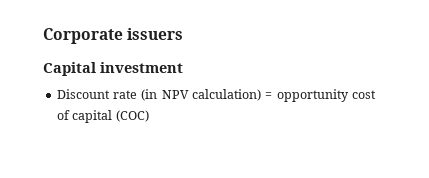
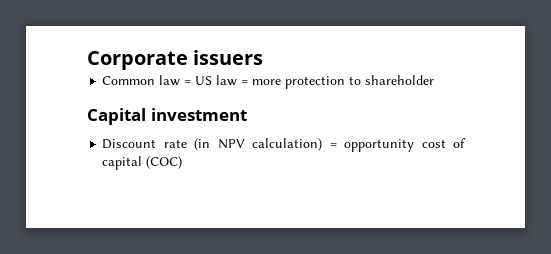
+ Common law = US law = more protection to shareholder

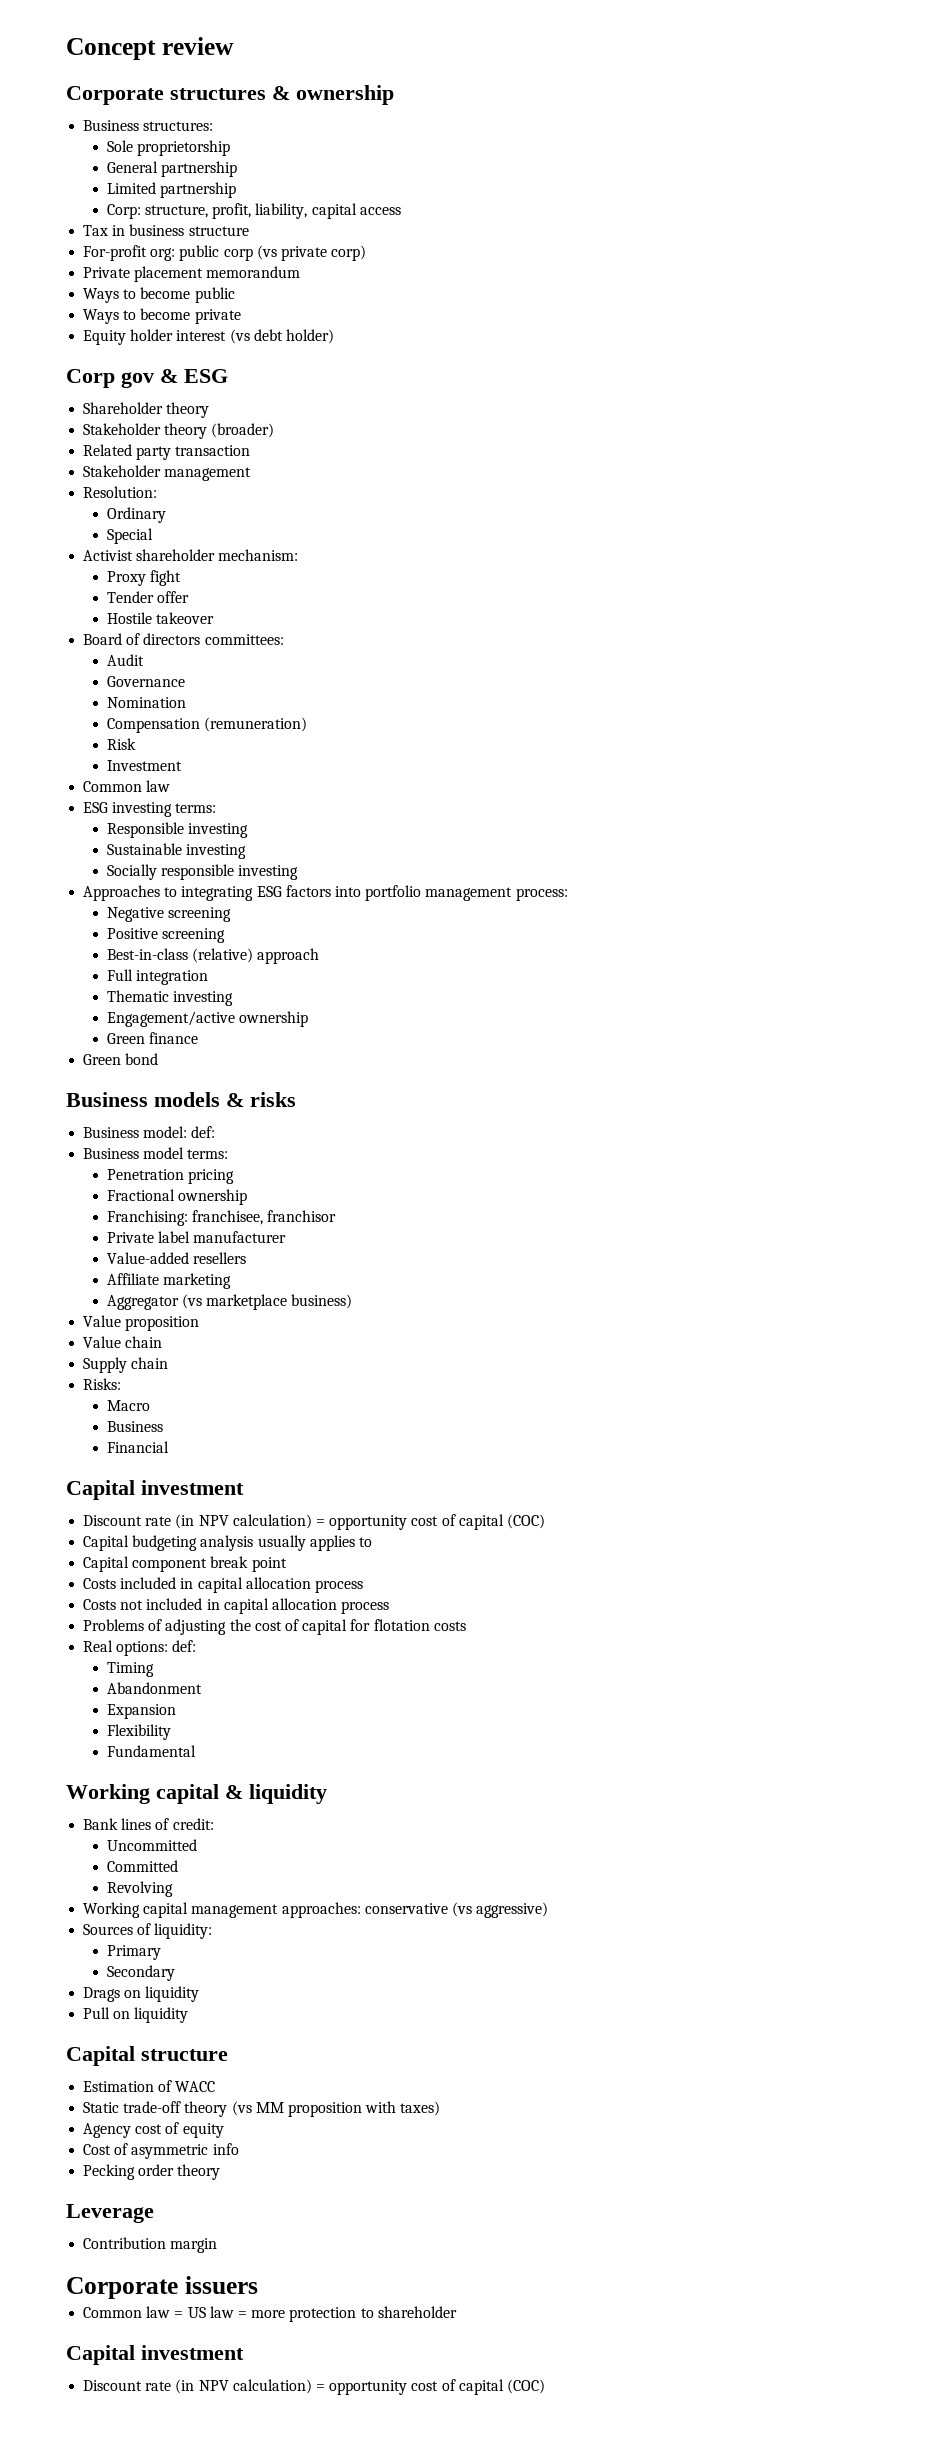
+ Concept review
+ Corporate structures & ownership
+ Business structures:
+ Sole proprietorship
+ General partnership
+ Limited partnership
+ Corp: structure, profit, liability, capital access
+ Tax in business structure
+ For-profit org: public corp (vs private corp)
+ Private placement memorandum
+ Ways to become public
+ Ways to become private
+ Equity holder interest (vs debt holder)
+ Corp gov & ESG
+ Shareholder theory
+ Stakeholder theory (broader)
+ Related party transaction
+ Stakeholder management
+ Resolution:
+ Ordinary
+ Special
+ Activist shareholder mechanism:
+ Proxy fight
+ Tender offer
+ Hostile takeover
+ Board of directors committees:
+ Audit
+ Governance
+ Nomination
+ Compensation (remuneration)
+ Risk
+ Investment
+ Common law
+ ESG investing terms:
+ Responsible investing
+ Sustainable investing
+ Socially responsible investing
+ Approaches to integrating ESG factors into portfolio management process:
+ Negative screening
+ Positive screening
+ Best-in-class (relative) approach
+ Full integration
+ Thematic investing
+ Engagement/active ownership
+ Green finance
+ Green bond
+ Business models & risks
+ Business model: def:
+ Business model terms:
+ Penetration pricing
+ Fractional ownership
+ Franchising: franchisee, franchisor
+ Private label manufacturer
+ Value-added resellers
+ Affiliate marketing
+ Aggregator (vs marketplace business)
+ Value proposition
+ Value chain
+ Supply chain
+ Risks:
+ Macro
+ Business
+ Financial
+ Capital investment
+ Discount rate (in NPV calculation) = opportunity cost of capital (COC)
+ Capital budgeting analysis usually applies to
+ Capital component break point
+ Costs included in capital allocation process
+ Costs not included in capital allocation process
+ Problems of adjusting the cost of capital for flotation costs
+ Real options: def:
+ Timing
+ Abandonment
+ Expansion
+ Flexibility
+ Fundamental
+ Working capital & liquidity
+ Bank lines of credit:
+ Uncommitted
+ Committed
+ Revolving
+ Working capital management approaches: conservative (vs aggressive)
+ Sources of liquidity:
+ Primary
+ Secondary
+ Drags on liquidity
+ Pull on liquidity
+ Capital structure
+ Estimation of WACC
+ Static trade-off theory (vs MM proposition with taxes)
+ Agency cost of equity
+ Cost of asymmetric info
+ Pecking order theory
+ Leverage
+ Contribution margin

